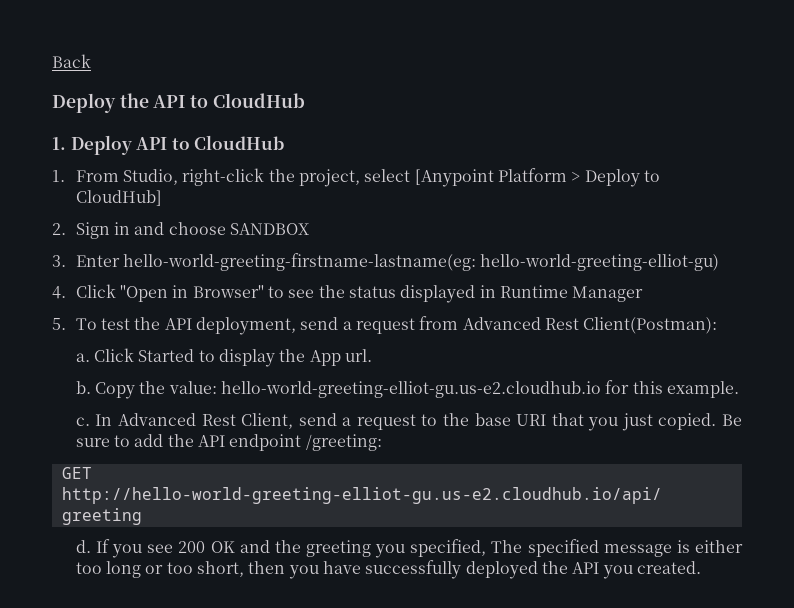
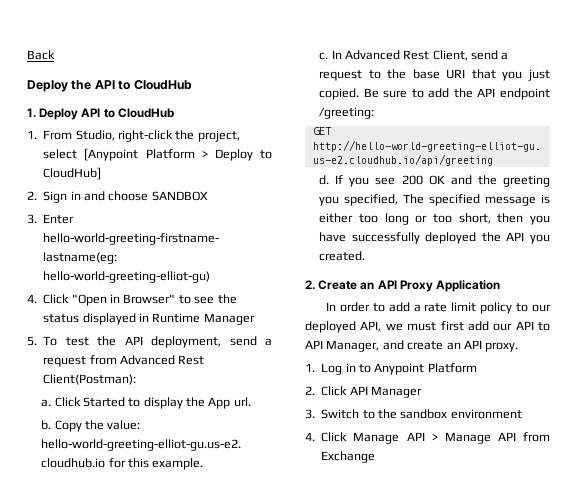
+ 2. Create an API Proxy Application
+ In order to add a rate limit policy to our deployed API, we must first add our API to API Manager, and create an API proxy.
+ 1. Log in to Anypoint Platform
+ 2. Click API Manager
+ 3. Switch to the sandbox environment
+ 4. Click Manage API > Manage API from Exchange

